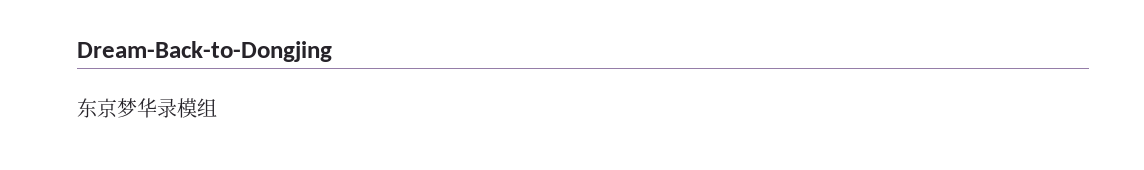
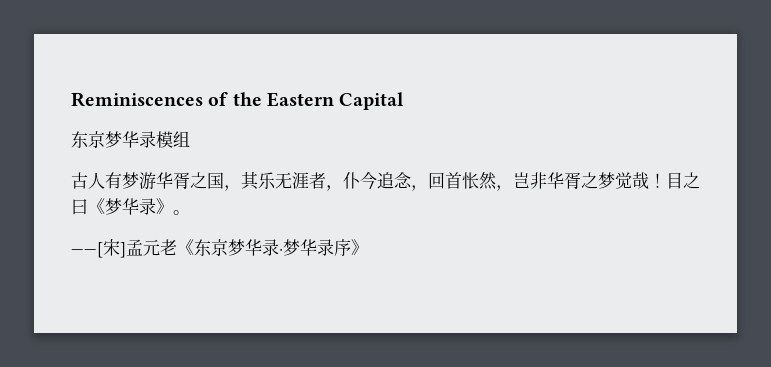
- Dream-Back-to-Dongjing
+ Reminiscences of the Eastern Capital
+ 古人有梦游华胥之国，其乐无涯者，仆今追念，回首怅然，岂非华胥之梦觉哉！目之曰《梦华录》。
+ ——[宋]孟元老《东京梦华录·梦华录序》

